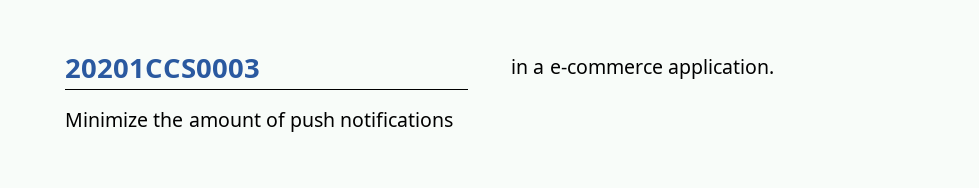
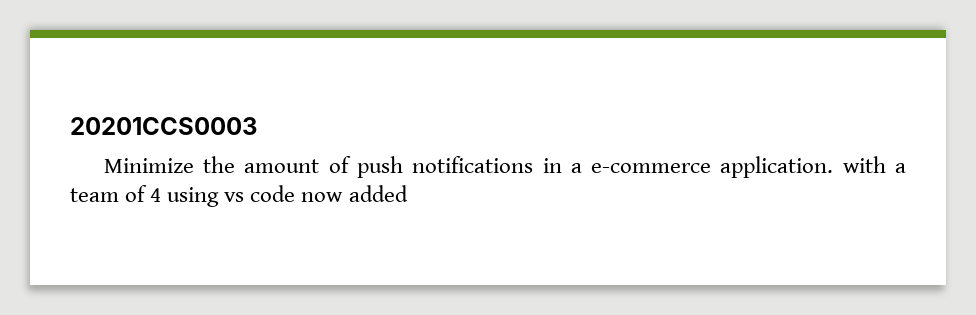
- Minimize the amount of push notifications in a e-commerce application.
+ Minimize the amount of push notifications in a e-commerce application. with a team of 4 using vs code now added

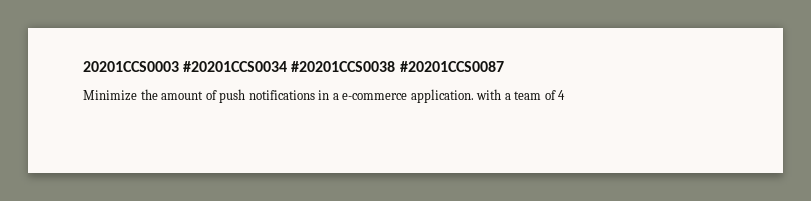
- 20201CCS0003
+ 20201CCS0003 #20201CCS0034 #20201CCS0038 #20201CCS0087
- Minimize the amount of push notifications in a e-commerce application. with a team of 4 using vs code now added
+ Minimize the amount of push notifications in a e-commerce application. with a team of 4

